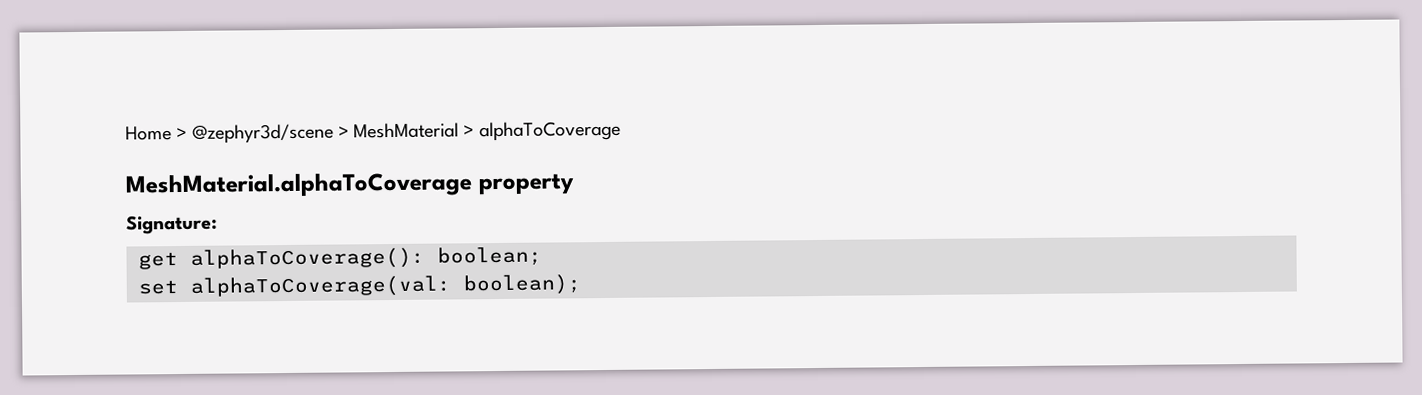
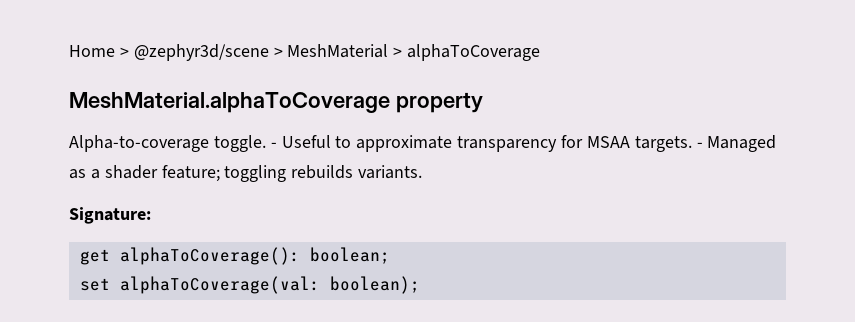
+ Alpha-to-coverage toggle. - Useful to approximate transparency for MSAA targets. - Managed as a shader feature; toggling rebuilds variants.

